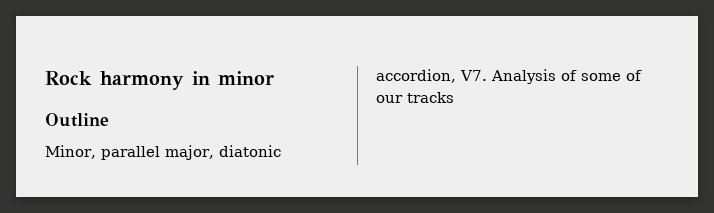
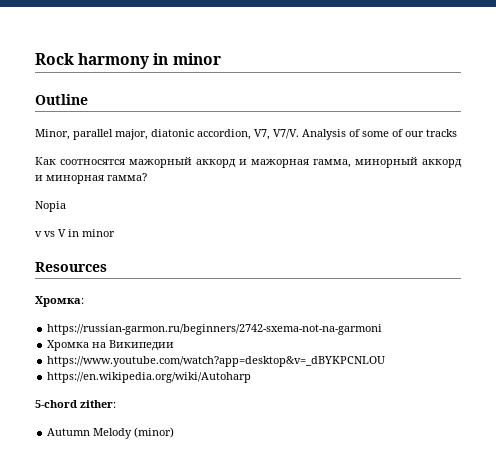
- Minor, parallel major, diatonic accordion, V7. Analysis of some of our tracks
+ Minor, parallel major, diatonic accordion, V7, V7/V. Analysis of some of our tracks
+ Как соотносятся мажорный аккорд и мажорная гамма, минорный аккорд и минорная гамма?
+ Nopia
+ v vs V in minor
+ Resources
+ Хромка:
+ https://russian-garmon.ru/beginners/2742-sxema-not-na-garmoni
+ Хромка на Википедии
+ https://www.youtube.com/watch?app=desktop&v=_dBYKPCNLOU
+ https://en.wikipedia.org/wiki/Autoharp
+ 5-chord zither:
+ Autumn Melody (minor)

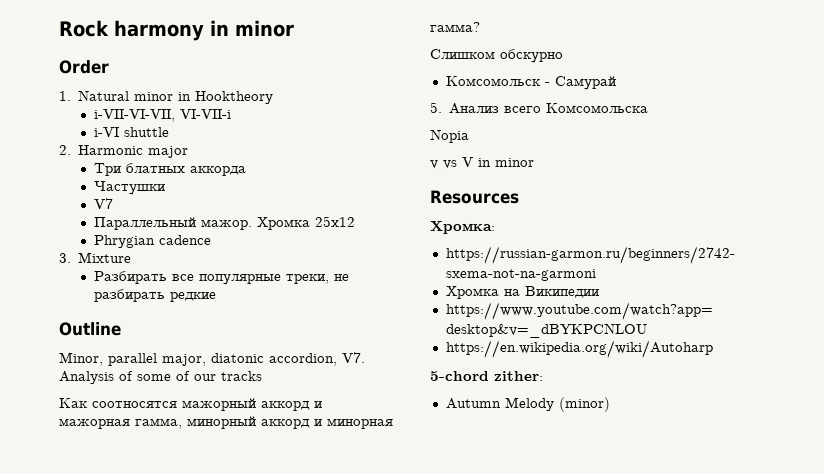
+ Order
+ 1. Natural minor in Hooktheory
+ i-VII-VI-VII, VI-VII-i
+ i-VI shuttle
+ 2. Harmonic major
+ Три блатных аккорда
+ Частушки
+ V7
+ Параллельный мажор. Хромка 25х12
+ Phrygian cadence
+ 3. Mixture
+ Разбирать все популярные треки, не разбирать редкие
- Minor, parallel major, diatonic accordion, V7, V7/V. Analysis of some of our tracks
+ Minor, parallel major, diatonic accordion, V7. Analysis of some of our tracks
+ Слишком обскурно
+ Комсомольск - Самурай
+ 5. Анализ всего Комсомольска

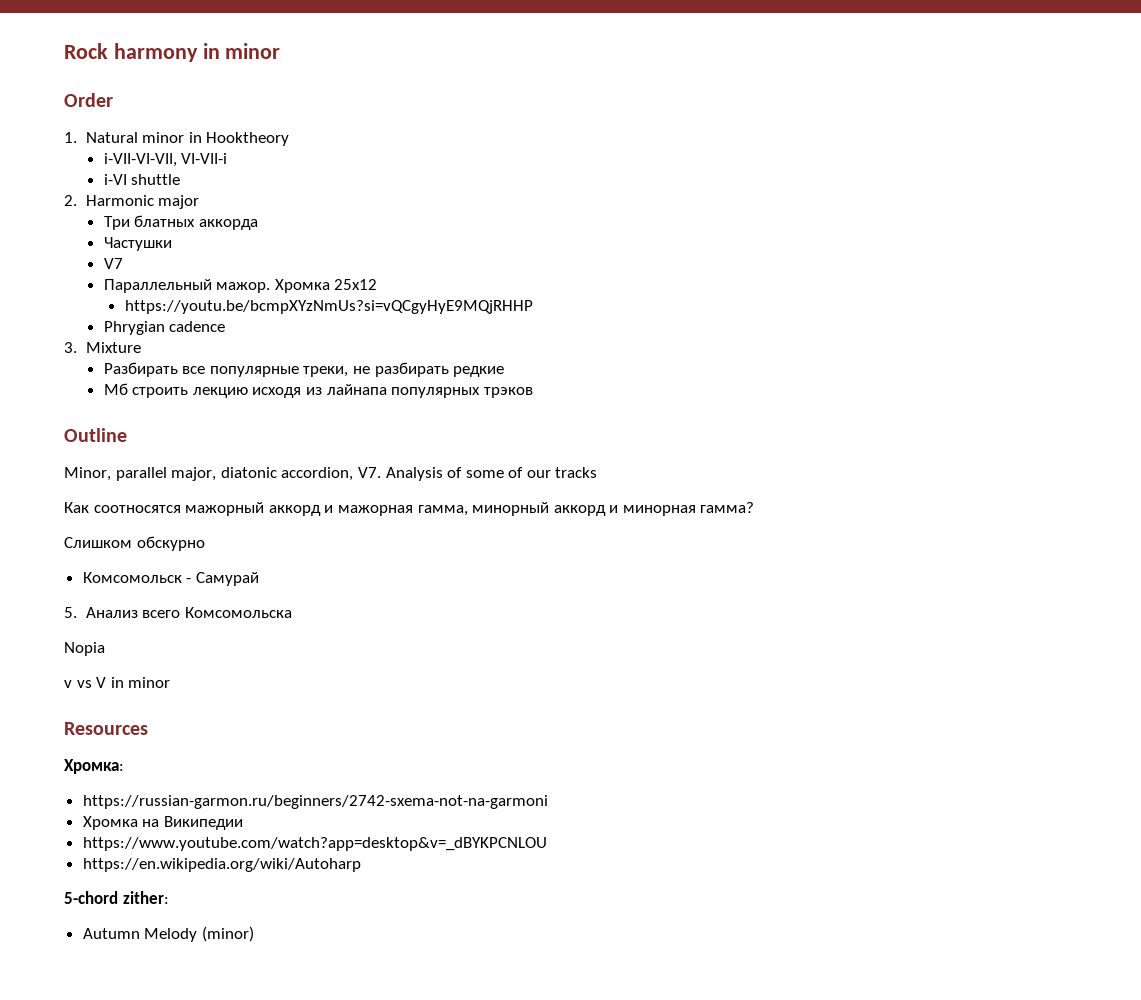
+ https://youtu.be/bcmpXYzNmUs?si=vQCgyHyE9MQjRHHP
+ Мб строить лекцию исходя из лайнапа популярных трэков

